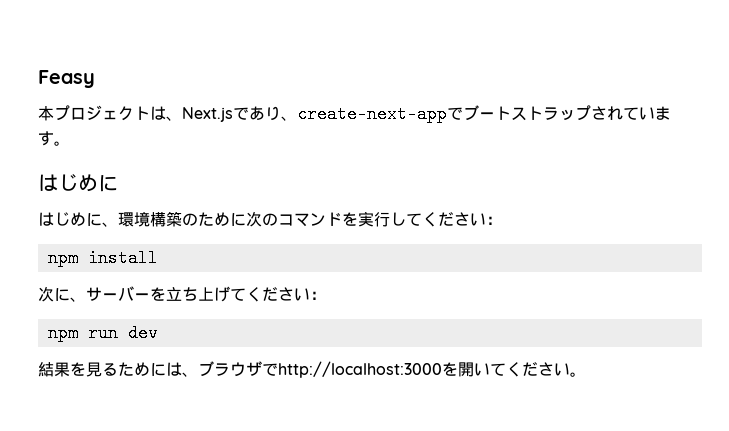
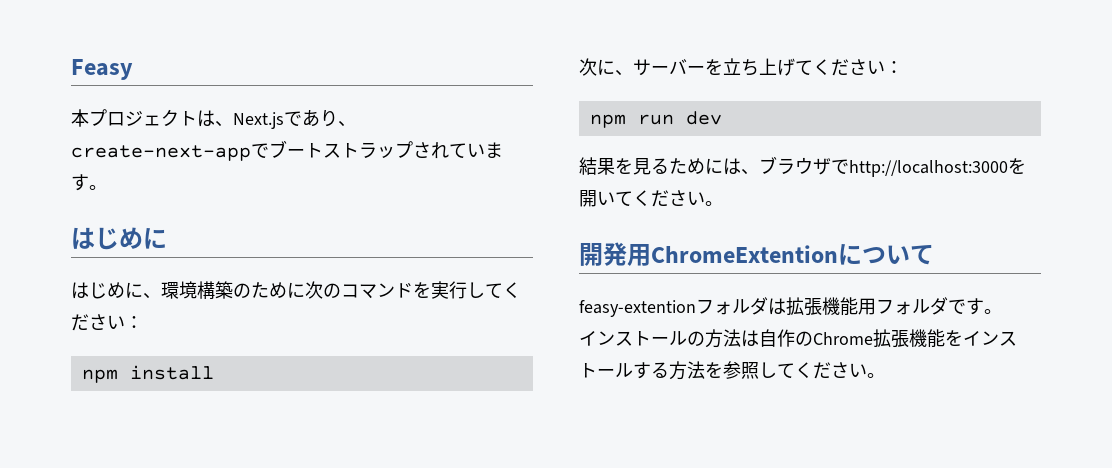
+ 開発用ChromeExtentionについて
+ feasy-extentionフォルダは拡張機能用フォルダです。
+ インストールの方法は自作のChrome拡張機能をインストールする方法を参照してください。

